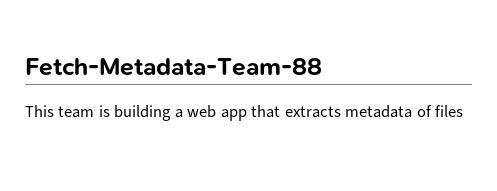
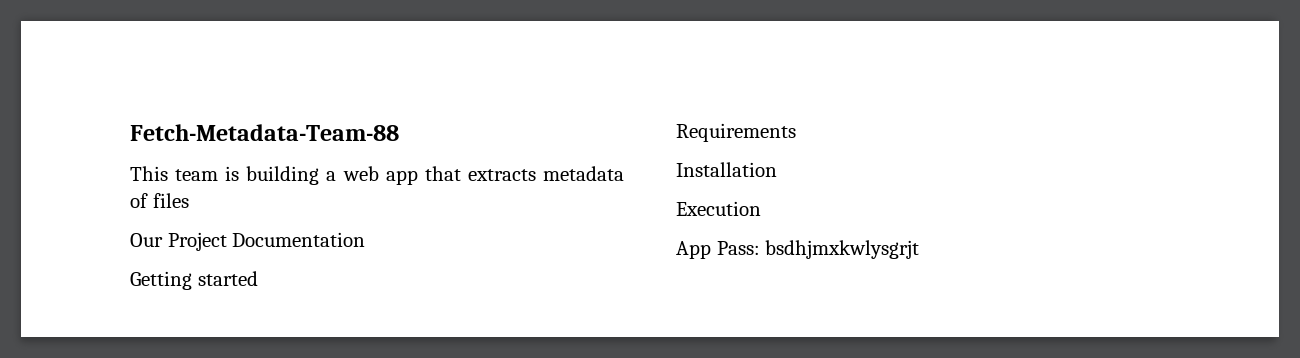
+ Our Project Documentation
+ Getting started
+ Requirements
+ Installation
+ Execution
+ App Pass: bsdhjmxkwlysgrjt

